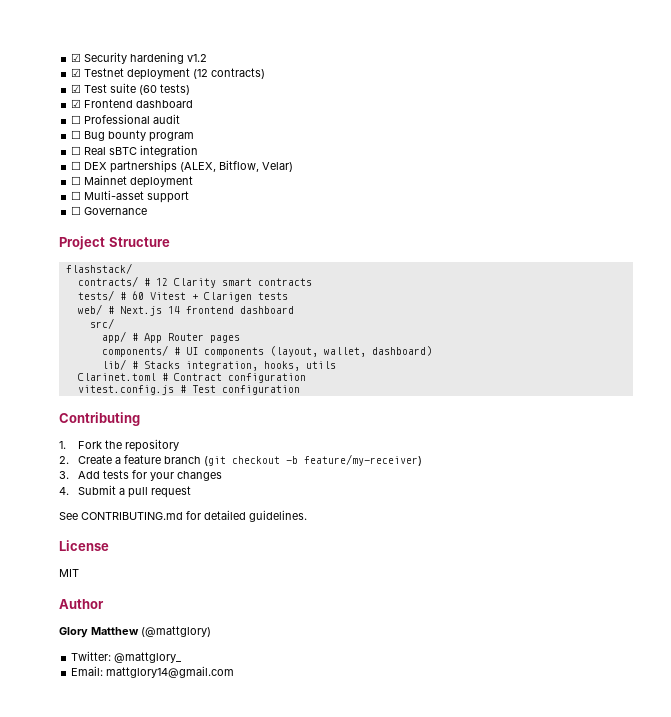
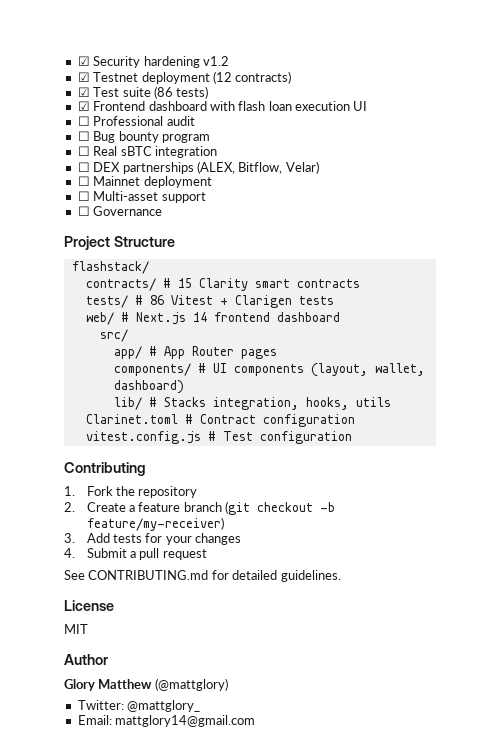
- ☑ Test suite (60 tests)
+ ☑ Test suite (86 tests)
- ☑ Frontend dashboard
+ ☑ Frontend dashboard with flash loan execution UI
- contracts/ # 12 Clarity smart contracts
+ contracts/ # 15 Clarity smart contracts
- tests/ # 60 Vitest + Clarigen tests
+ tests/ # 86 Vitest + Clarigen tests

